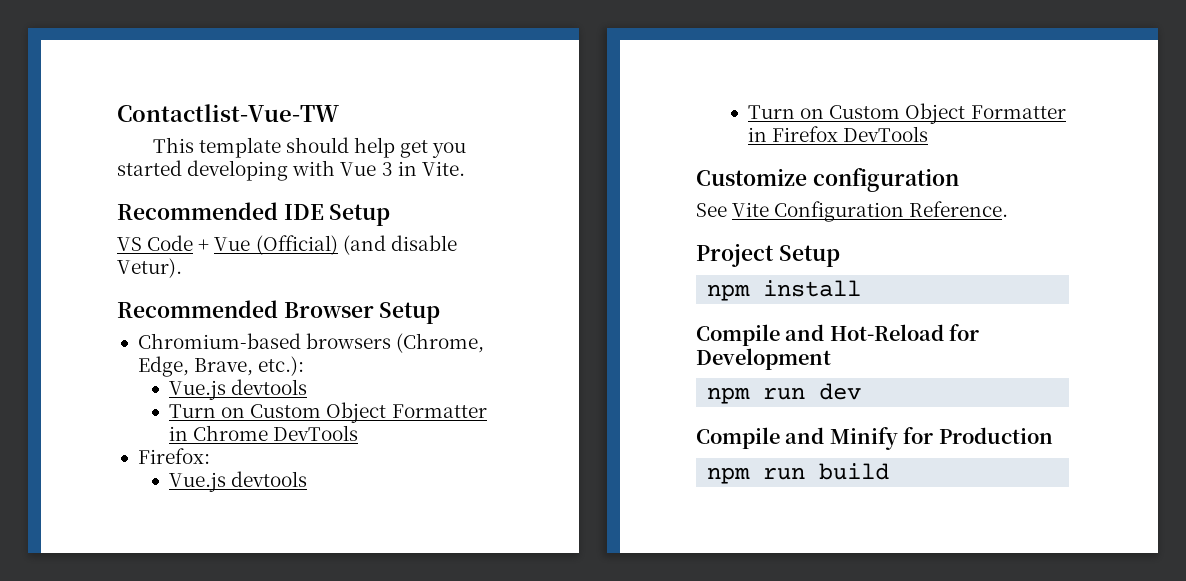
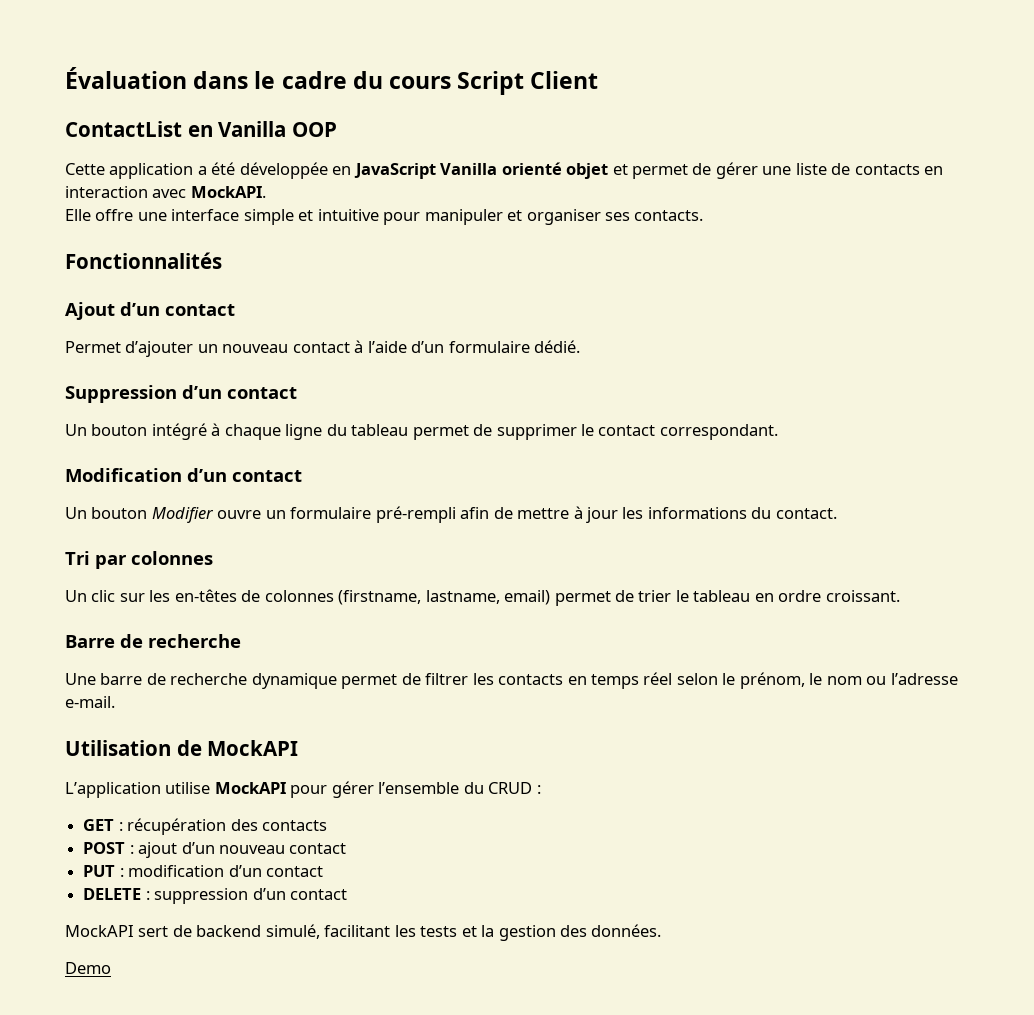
- Contactlist-Vue-TW
- This template should help get you started developing with Vue 3 in Vite.
- Recommended IDE Setup
- VS Code + Vue (Official) (and disable Vetur).
- Recommended Browser Setup
- Chromium-based browsers (Chrome, Edge, Brave, etc.):
- Vue.js devtools
- Turn on Custom Object Formatter in Chrome DevTools
- Firefox:
- Vue.js devtools
- Turn on Custom Object Formatter in Firefox DevTools
- Customize configuration
- See Vite Configuration Reference.
- Project Setup
- npm install
- Compile and Hot-Reload for Development
- npm run dev
- Compile and Minify for Production
- npm run build
+ Évaluation dans le cadre du cours Script Client
+ ContactList en Vanilla OOP
+ Cette application a été développée en JavaScript Vanilla orienté objet et permet de gérer une liste de contacts en interaction avec MockAPI.
+ Elle offre une interface simple et intuitive pour manipuler et organiser ses contacts.
+ Fonctionnalités
+ Ajout d’un contact
+ Permet d’ajouter un nouveau contact à l’aide d’un formulaire dédié.
+ Suppression d’un contact
+ Un bouton intégré à chaque ligne du tableau permet de supprimer le contact correspondant.
+ Modification d’un contact
+ Un bouton Modifier ouvre un formulaire pré-rempli afin de mettre à jour les informations du contact.
+ Tri par colonnes
+ Un clic sur les en-têtes de colonnes (firstname, lastname, email) permet de trier le tableau en ordre croissant.
+ Barre de recherche
+ Une barre de recherche dynamique permet de filtrer les contacts en temps réel selon le prénom, le nom ou l’adresse e-mail.
+ Utilisation de MockAPI
+ L’application utilise MockAPI pour gérer l’ensemble du CRUD :
+ GET : récupération des contacts
+ POST : ajout d’un nouveau contact
+ PUT : modification d’un contact
+ DELETE : suppression d’un contact
+ MockAPI sert de backend simulé, facilitant les tests et la gestion des données.
+ Demo

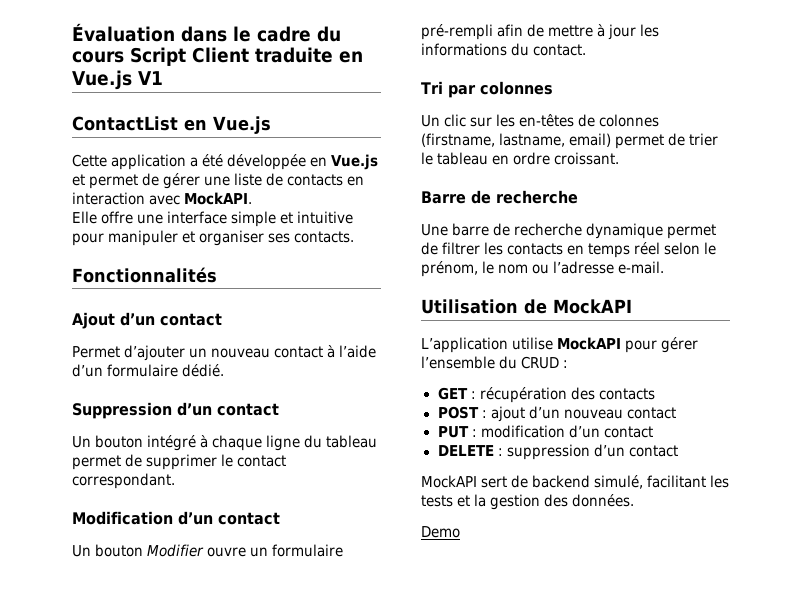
- Évaluation dans le cadre du cours Script Client
+ Évaluation dans le cadre du cours Script Client traduite en Vue.js V1
- ContactList en Vanilla OOP
+ ContactList en Vue.js
- Cette application a été développée en JavaScript Vanilla orienté objet et permet de gérer une liste de contacts en interaction avec MockAPI.
+ Cette application a été développée en Vue.js et permet de gérer une liste de contacts en interaction avec MockAPI.

